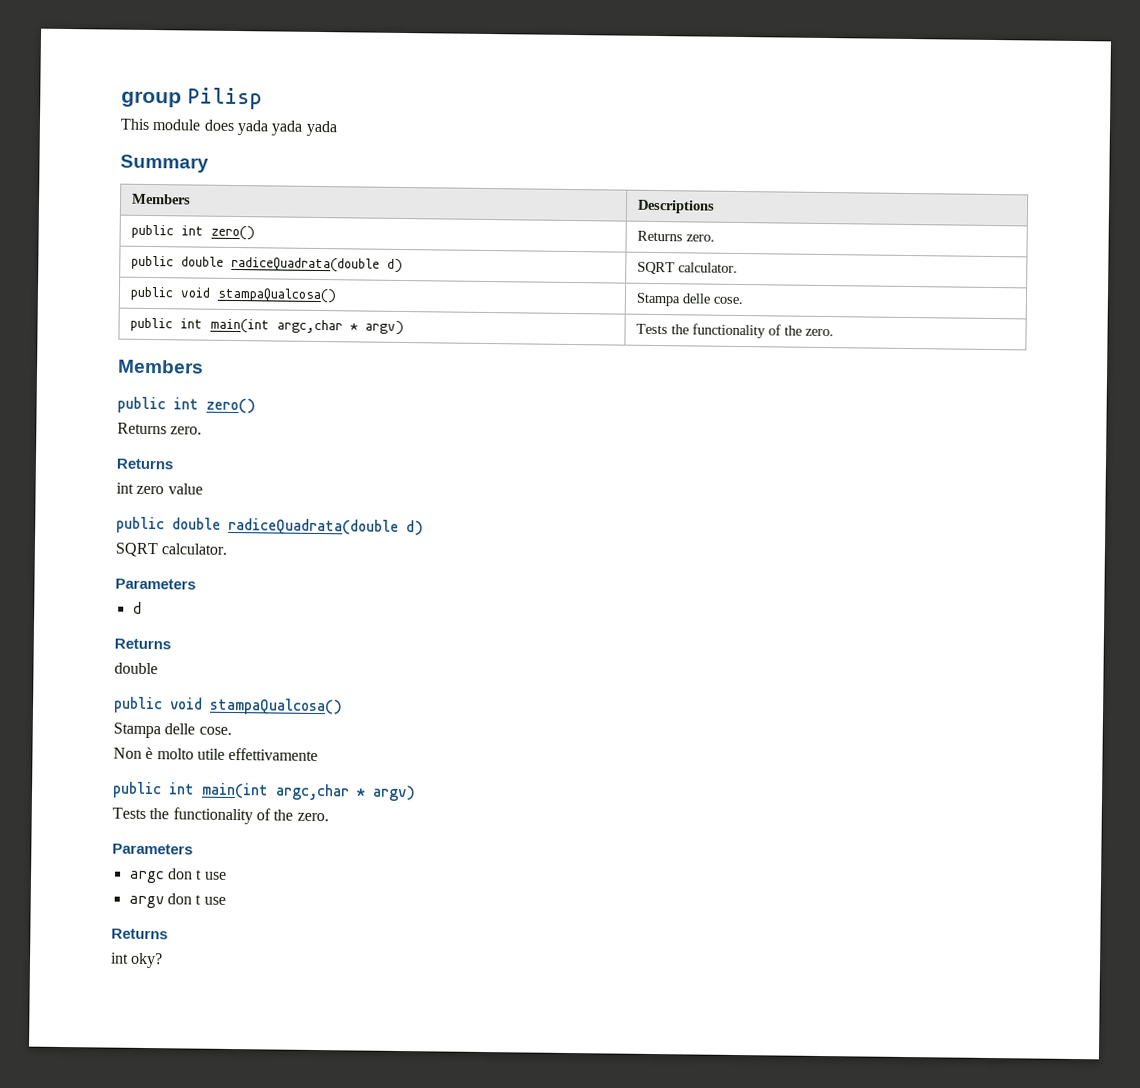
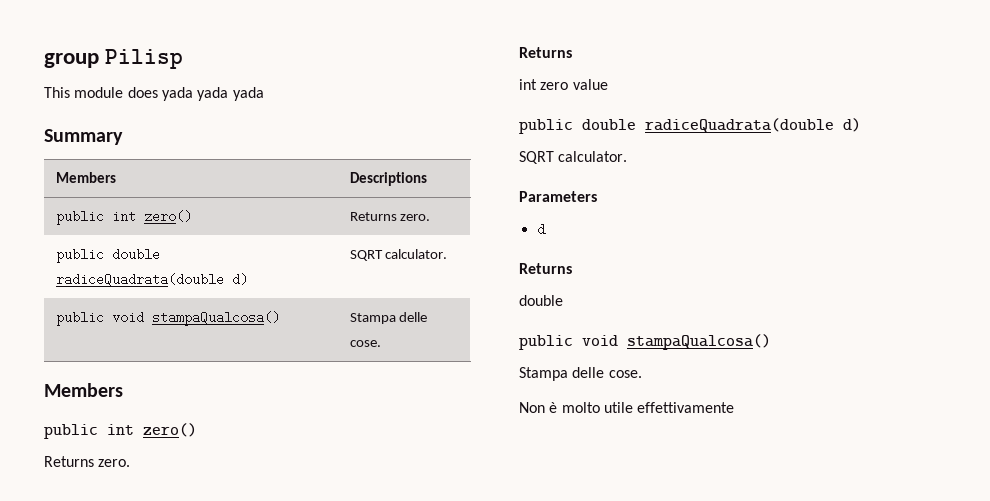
- public int main(int argc,char * argv) | Tests the functionality of the zero.
  Non è molto utile effettivamente
- public int main(int argc,char * argv)
- Tests the functionality of the zero.
- Parameters
- argc don t use
- argv don t use
- Returns
- int oky?

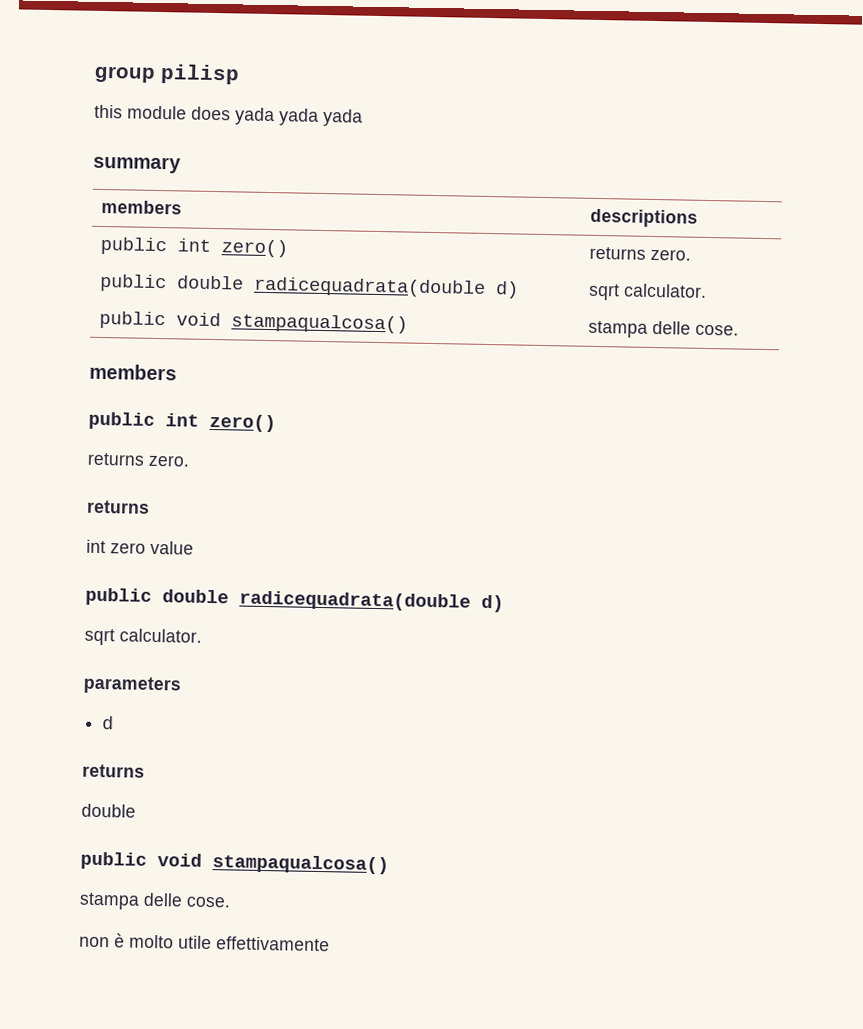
- group Pilisp
- This module does yada yada yada
+ group pilisp
+ this module does yada yada yada
- Summary
- Members | Descriptions
+ summary
+ members | descriptions
- public int zero() | Returns zero.
+ public int zero() | returns zero.
- public double radiceQuadrata(double d) | SQRT calculator.
+ public double radicequadrata(double d) | sqrt calculator.
- public void stampaQualcosa() | Stampa delle cose.
- Members
+ public void stampaqualcosa() | stampa delle cose.
+ members
  public int zero()
- Returns zero.
- Returns
+ returns zero.
+ returns
  int zero value
- public double radiceQuadrata(double d)
- SQRT calculator.
- Parameters
+ public double radicequadrata(double d)
+ sqrt calculator.
+ parameters
  d
- Returns
+ returns
  double
- public void stampaQualcosa()
- Stampa delle cose.
- Non è molto utile effettivamente
+ public void stampaqualcosa()
+ stampa delle cose.
+ non è molto utile effettivamente

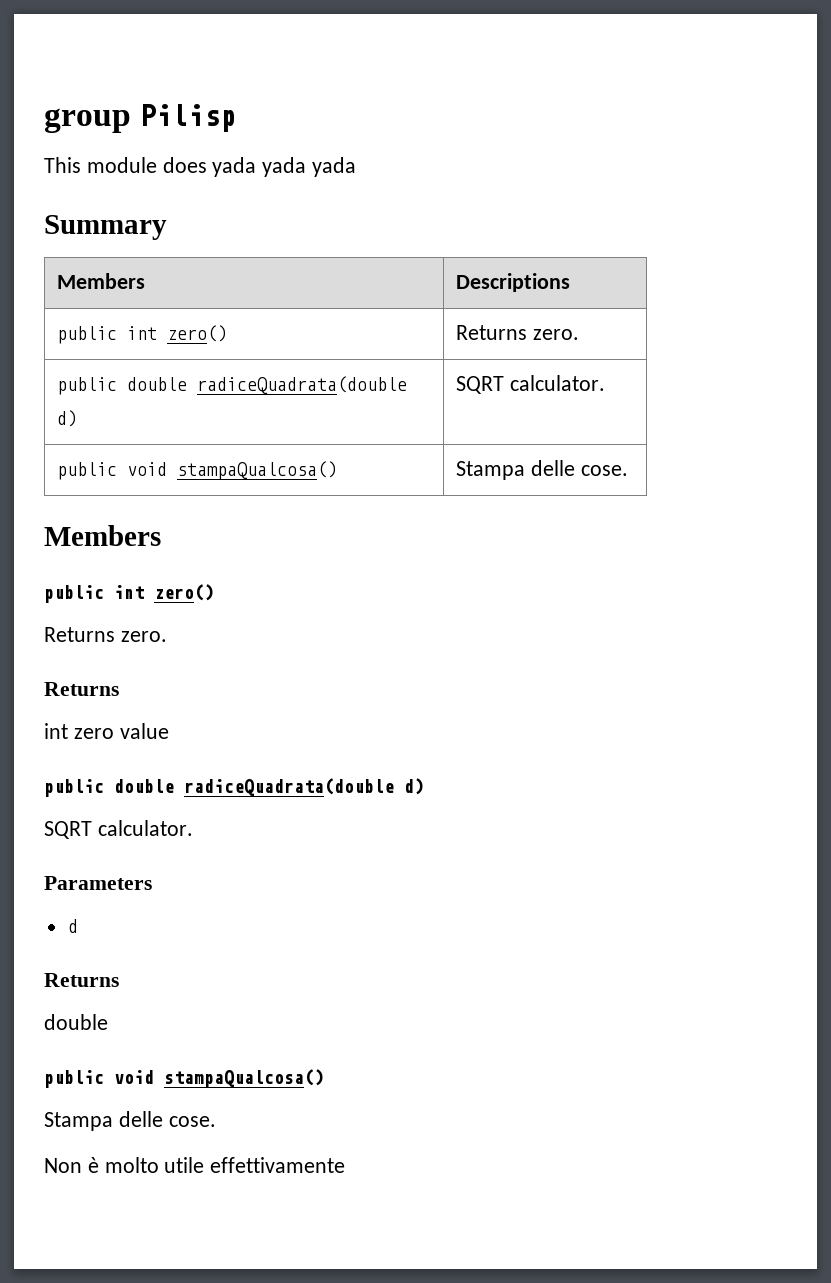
- group pilisp
- this module does yada yada yada
+ group Pilisp
+ This module does yada yada yada
- summary
- members | descriptions
+ Summary
+ Members | Descriptions
- public int zero() | returns zero.
+ public int zero() | Returns zero.
- public double radicequadrata(double d) | sqrt calculator.
+ public double radiceQuadrata(double d) | SQRT calculator.
- public void stampaqualcosa() | stampa delle cose.
- members
+ public void stampaQualcosa() | Stampa delle cose.
+ Members
  public int zero()
- returns zero.
- returns
+ Returns zero.
+ Returns
  int zero value
- public double radicequadrata(double d)
- sqrt calculator.
- parameters
+ public double radiceQuadrata(double d)
+ SQRT calculator.
+ Parameters
  d
- returns
+ Returns
  double
- public void stampaqualcosa()
- stampa delle cose.
- non è molto utile effettivamente
+ public void stampaQualcosa()
+ Stampa delle cose.
+ Non è molto utile effettivamente

